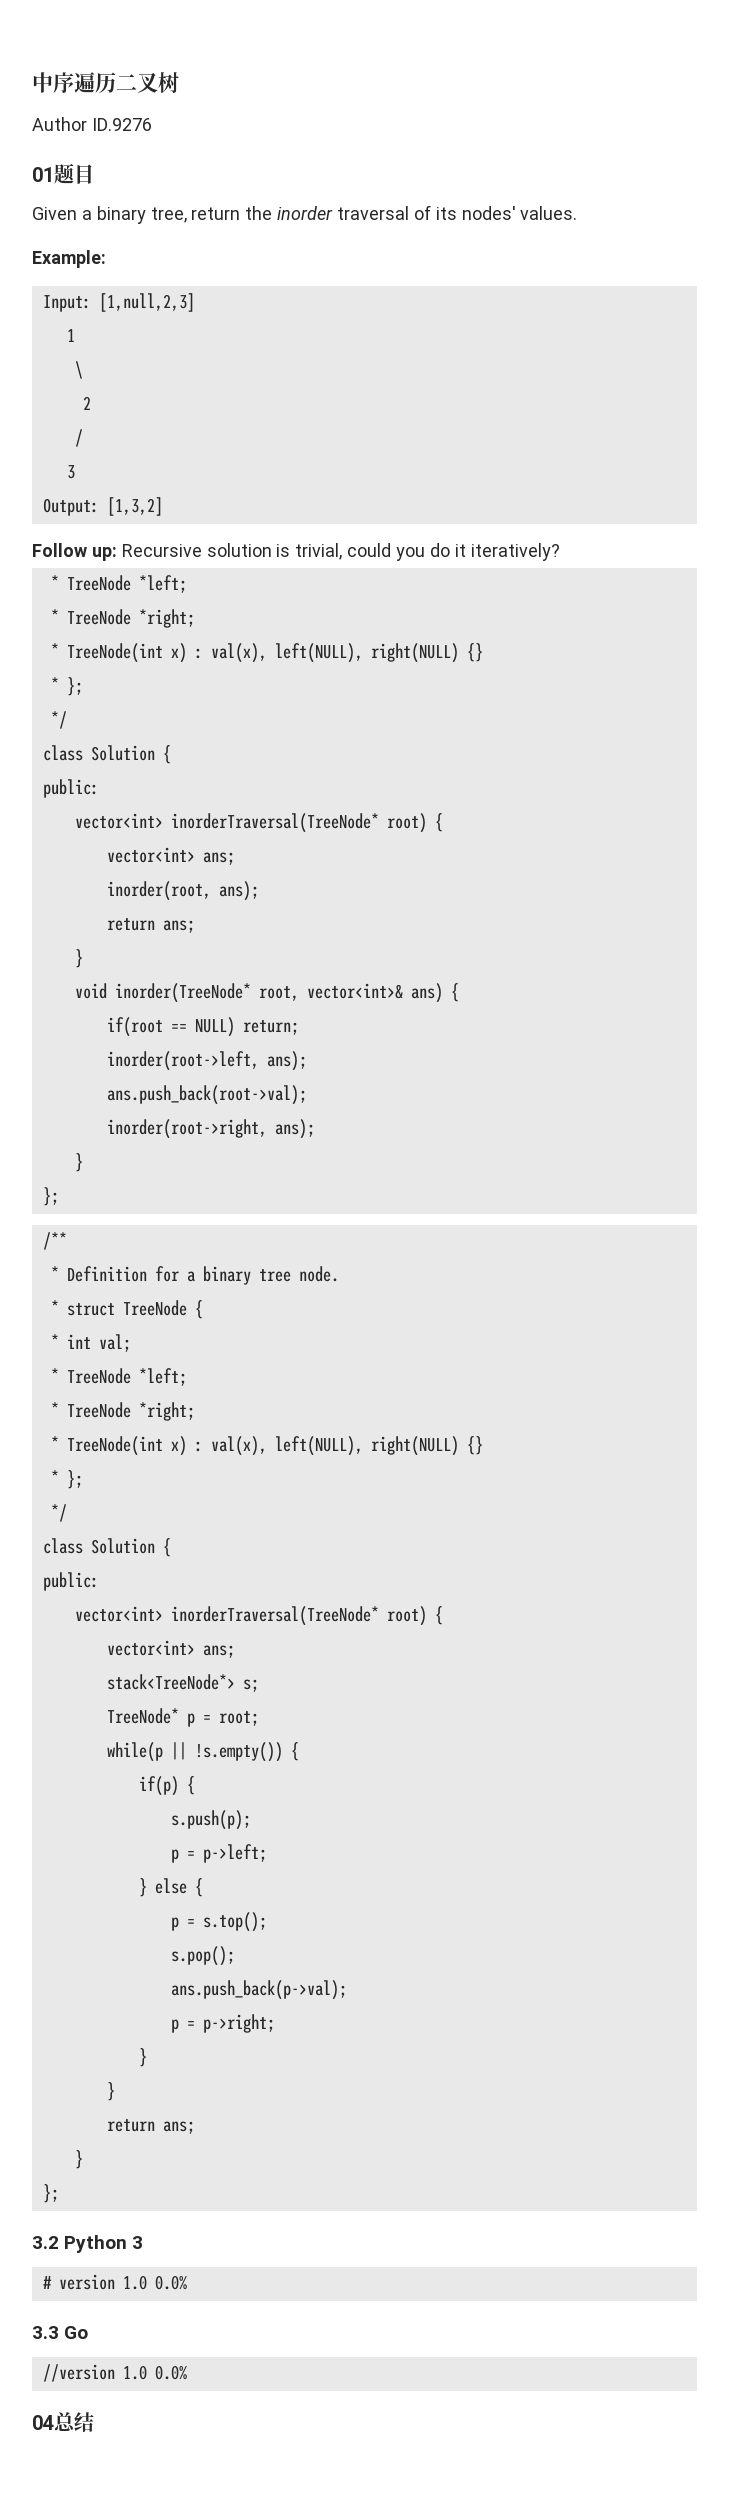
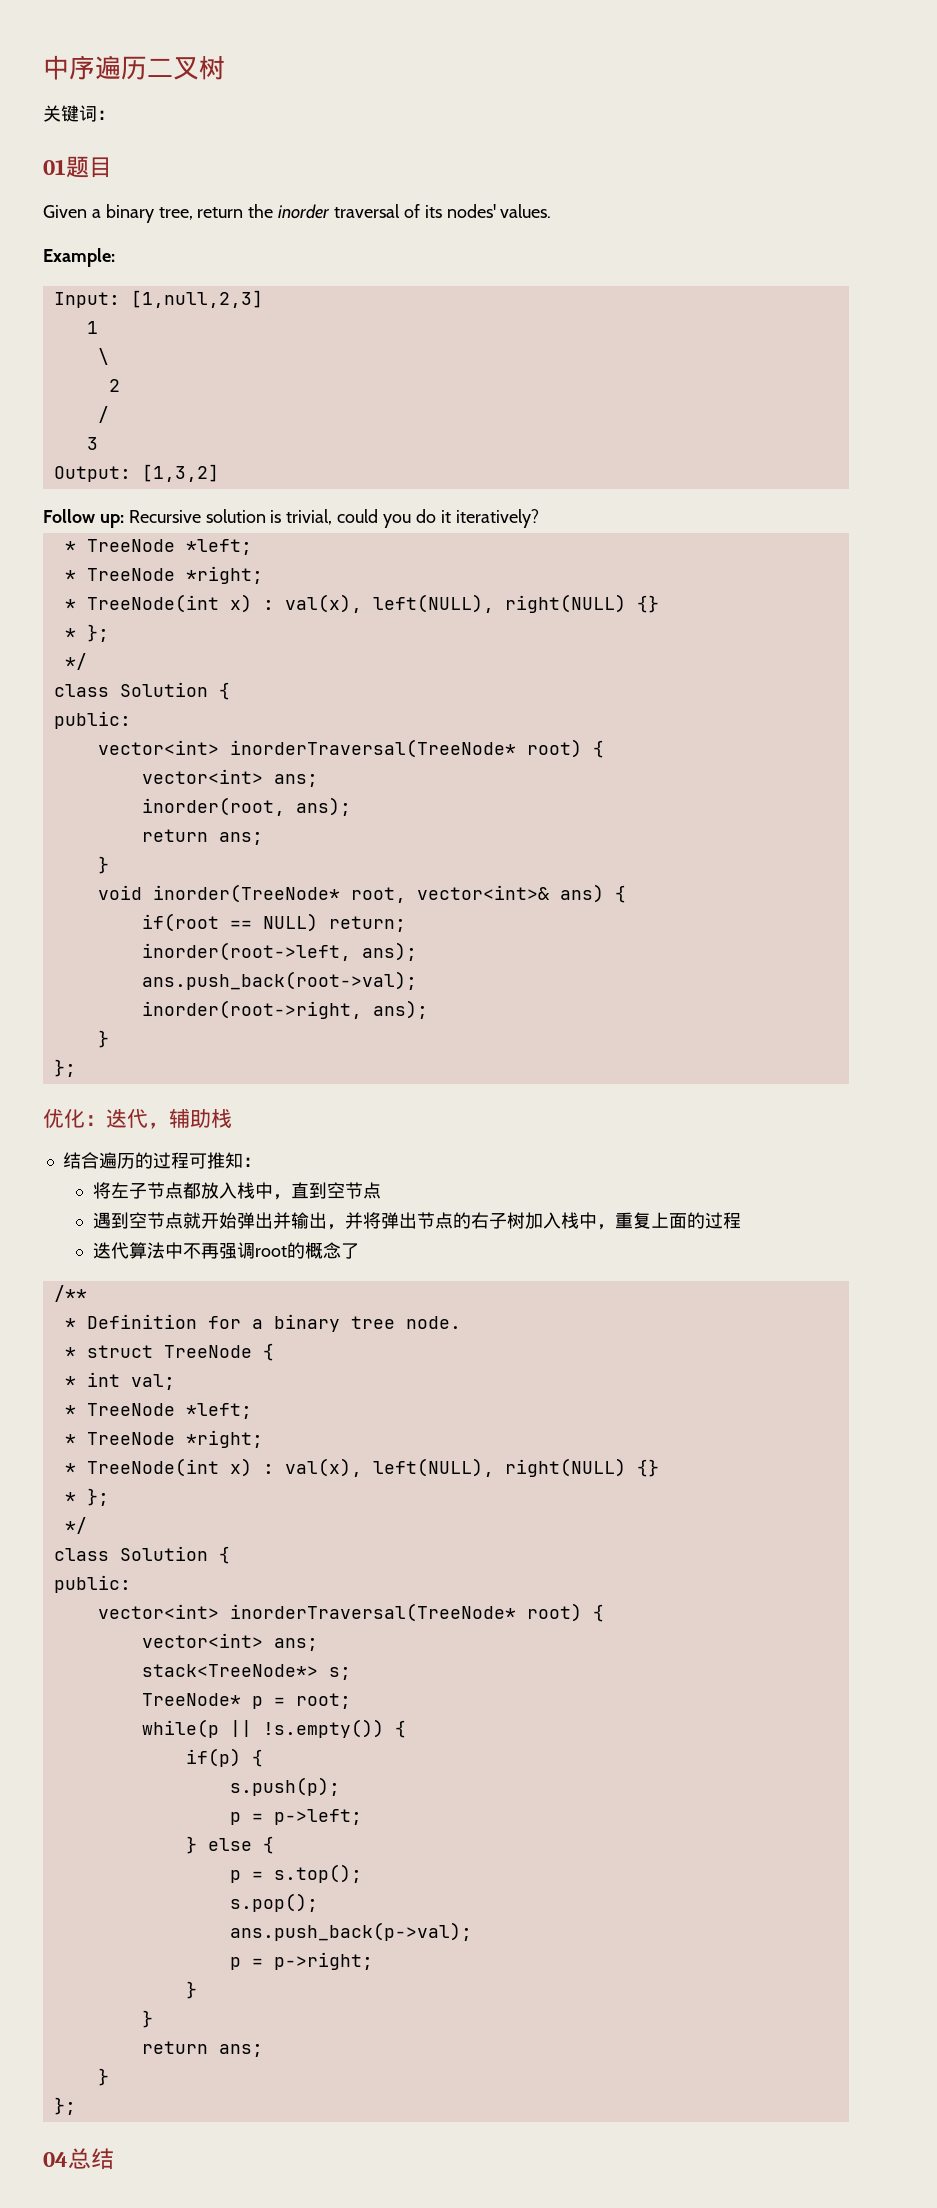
- Author ID.9276
+ 关键词：
+ 优化：迭代，辅助栈
+ 结合遍历的过程可推知：
+ 将左子节点都放入栈中，直到空节点
+ 遇到空节点就开始弹出并输出，并将弹出节点的右子树加入栈中，重复上面的过程
+ 迭代算法中不再强调root的概念了
- 3.2 Python 3
- # version 1.0 0.0%
- 3.3 Go
- //version 1.0 0.0%

